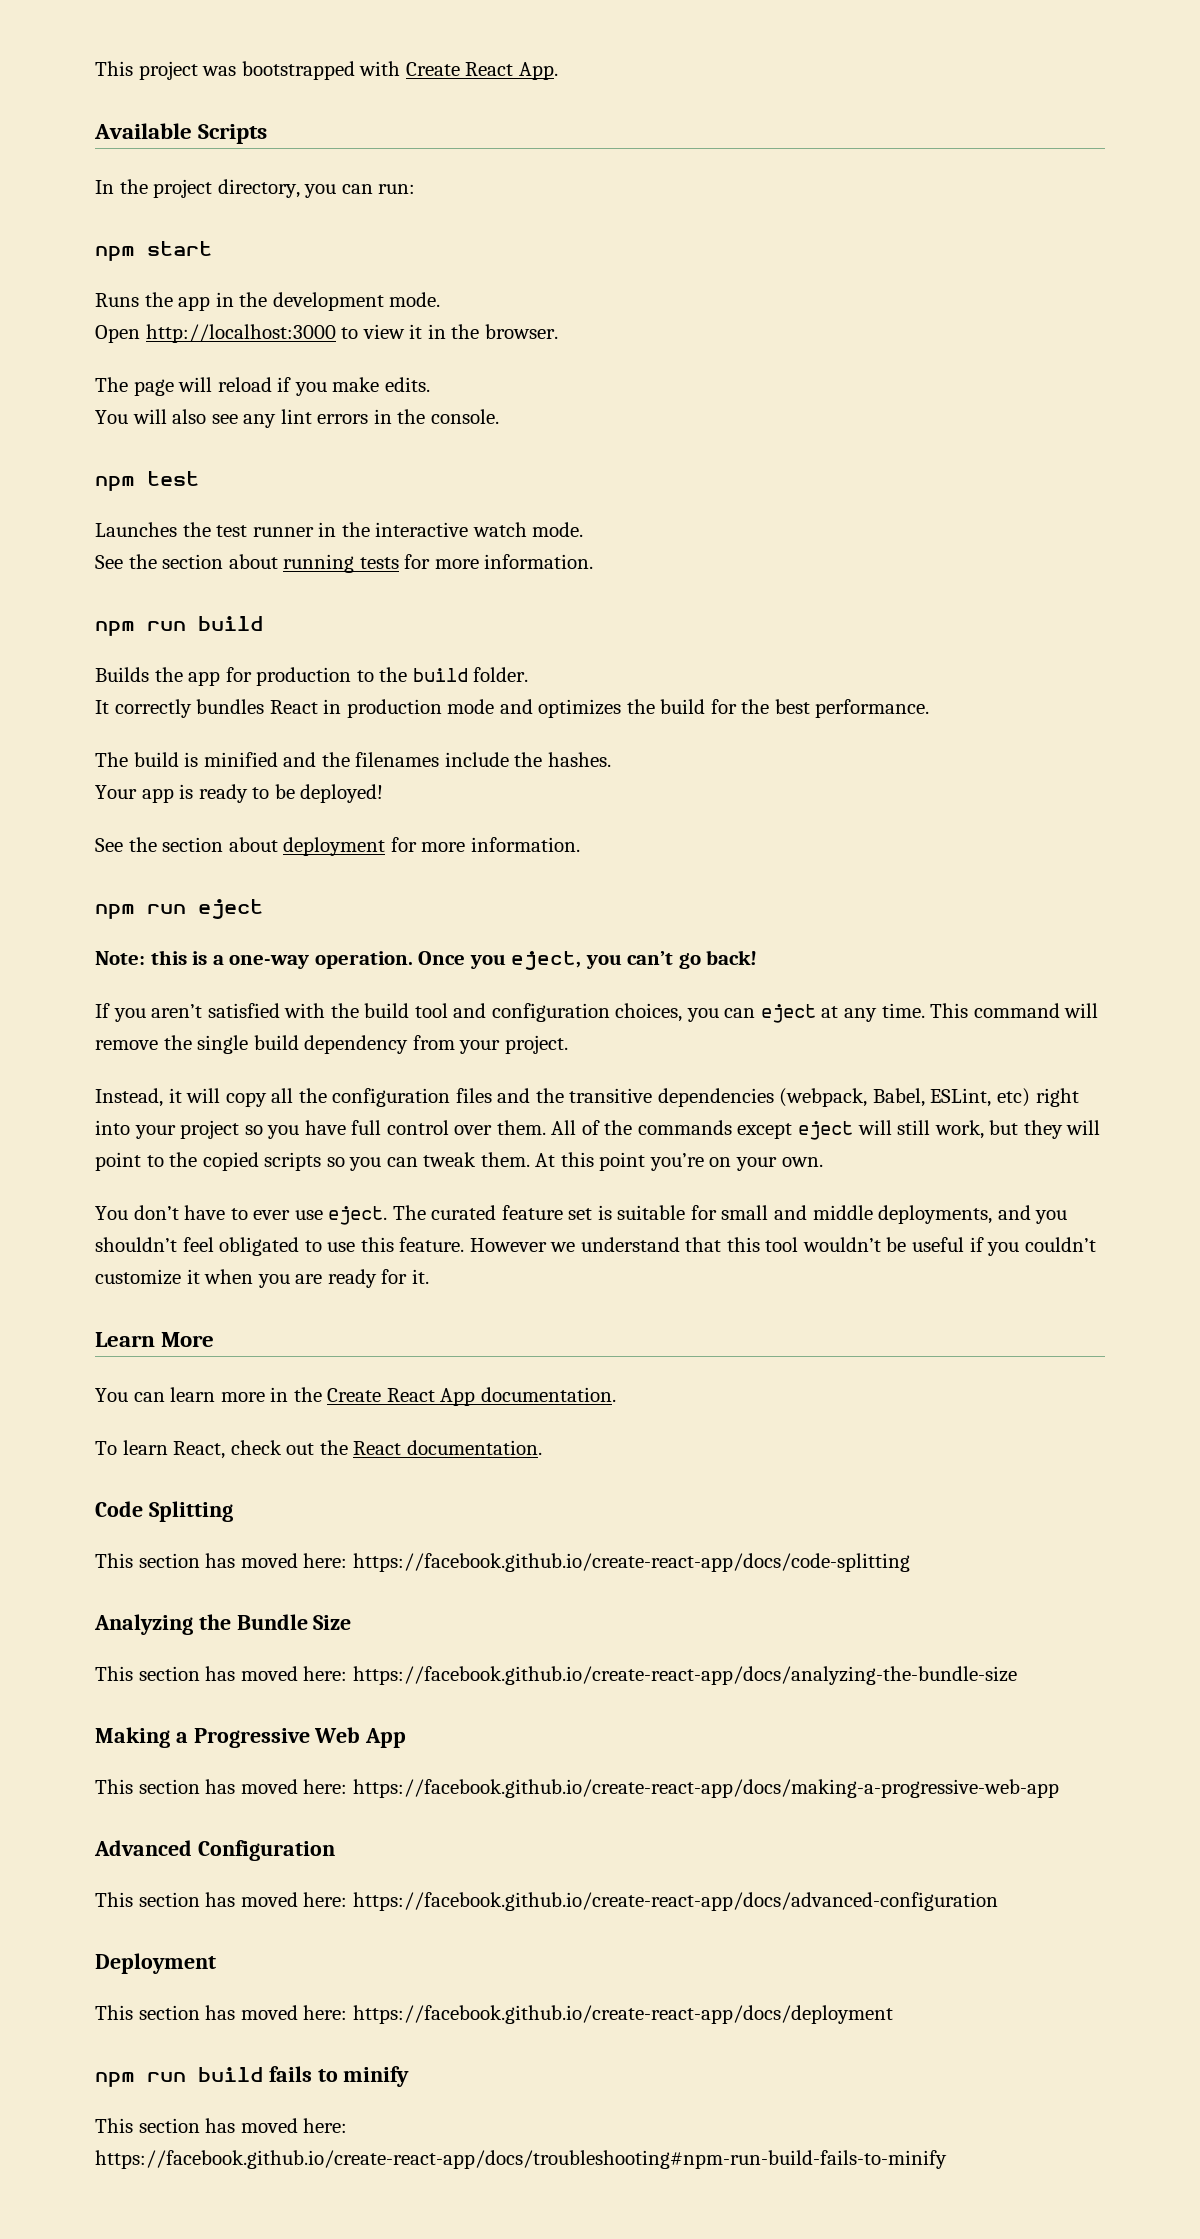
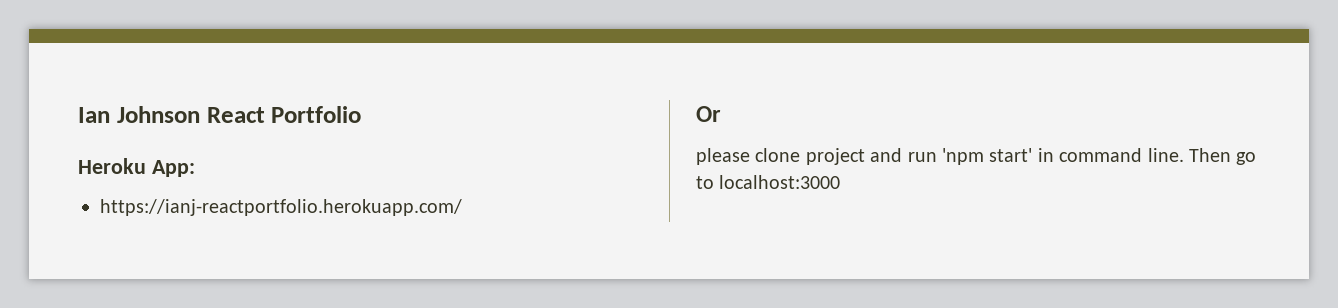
- This project was bootstrapped with Create React App.
- Available Scripts
- In the project directory, you can run:
- npm start
- Runs the app in the development mode.
- Open http://localhost:3000 to view it in the browser.
- The page will reload if you make edits.
- You will also see any lint errors in the console.
- npm test
- Launches the test runner in the interactive watch mode.
- See the section about running tests for more information.
- npm run build
- Builds the app for production to the build folder.
- It correctly bundles React in production mode and optimizes the build for the best performance.
- The build is minified and the filenames include the hashes.
- Your app is ready to be deployed!
- See the section about deployment for more information.
- npm run eject
- Note: this is a one-way operation. Once you eject, you can’t go back!
- If you aren’t satisfied with the build tool and configuration choices, you can eject at any time. This command will remove the single build dependency from your project.
- Instead, it will copy all the configuration files and the transitive dependencies (webpack, Babel, ESLint, etc) right into your project so you have full control over them. All of the commands except eject will still work, but they will point to the copied scripts so you can tweak them. At this point you’re on your own.
- You don’t have to ever use eject. The curated feature set is suitable for small and middle deployments, and you shouldn’t feel obligated to use this feature. However we understand that this tool wouldn’t be useful if you couldn’t customize it when you are ready for it.
- Learn More
- You can learn more in the Create React App documentation.
- To learn React, check out the React documentation.
- Code Splitting
- This section has moved here: https://facebook.github.io/create-react-app/docs/code-splitting
- Analyzing the Bundle Size
- This section has moved here: https://facebook.github.io/create-react-app/docs/analyzing-the-bundle-size
- Making a Progressive Web App
- This section has moved here: https://facebook.github.io/create-react-app/docs/making-a-progressive-web-app
- Advanced Configuration
- This section has moved here: https://facebook.github.io/create-react-app/docs/advanced-configuration
- Deployment
- This section has moved here: https://facebook.github.io/create-react-app/docs/deployment
- npm run build fails to minify
- This section has moved here: https://facebook.github.io/create-react-app/docs/troubleshooting#npm-run-build-fails-to-minify
+ Ian Johnson React Portfolio
+ Heroku App:
+ https://ianj-reactportfolio.herokuapp.com/
+ Or
+ please clone project and run 'npm start' in command line. Then go to localhost:3000

